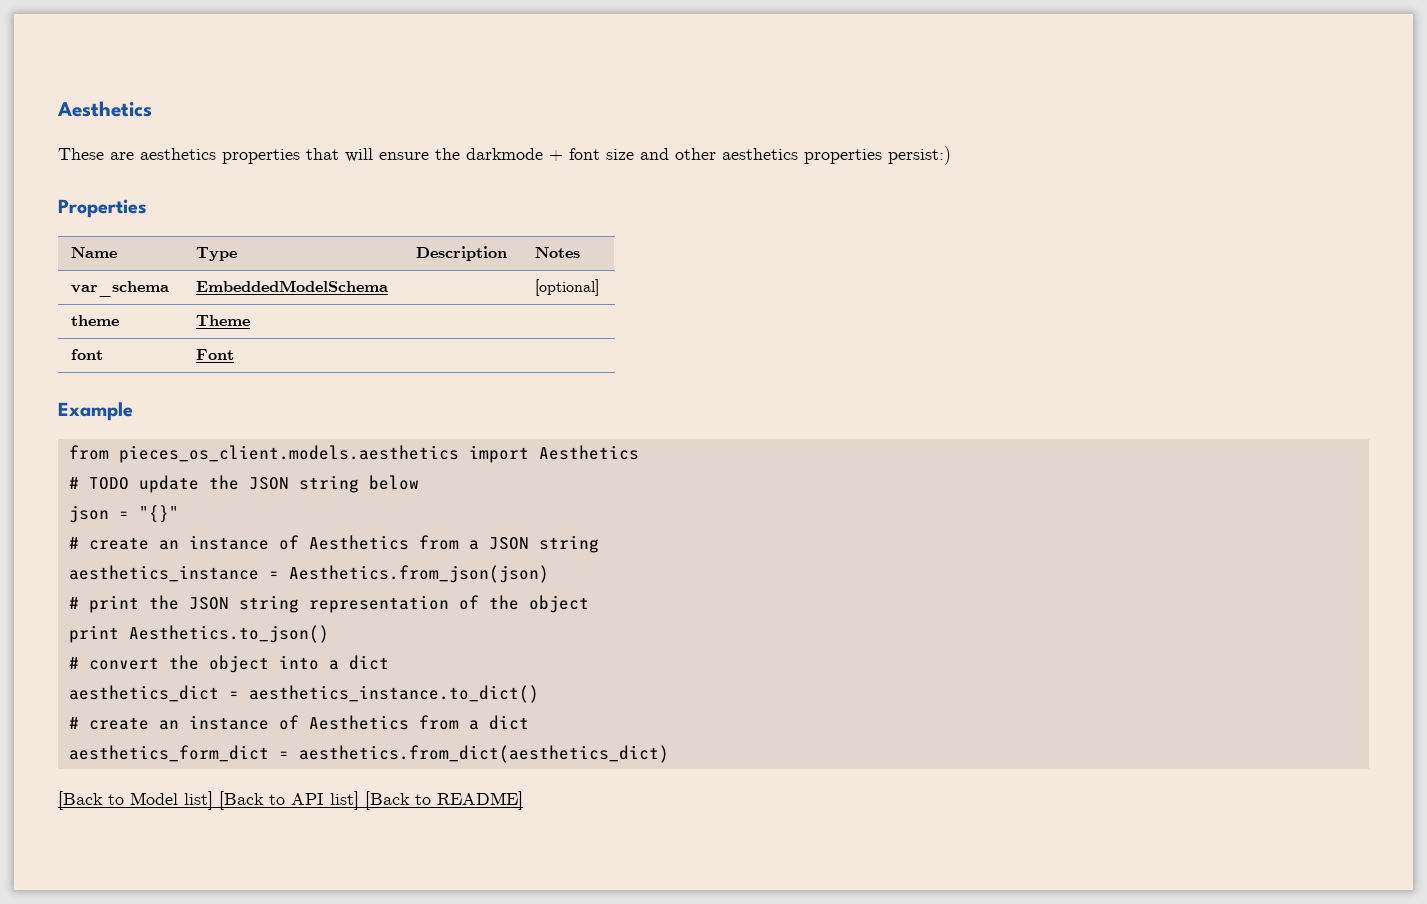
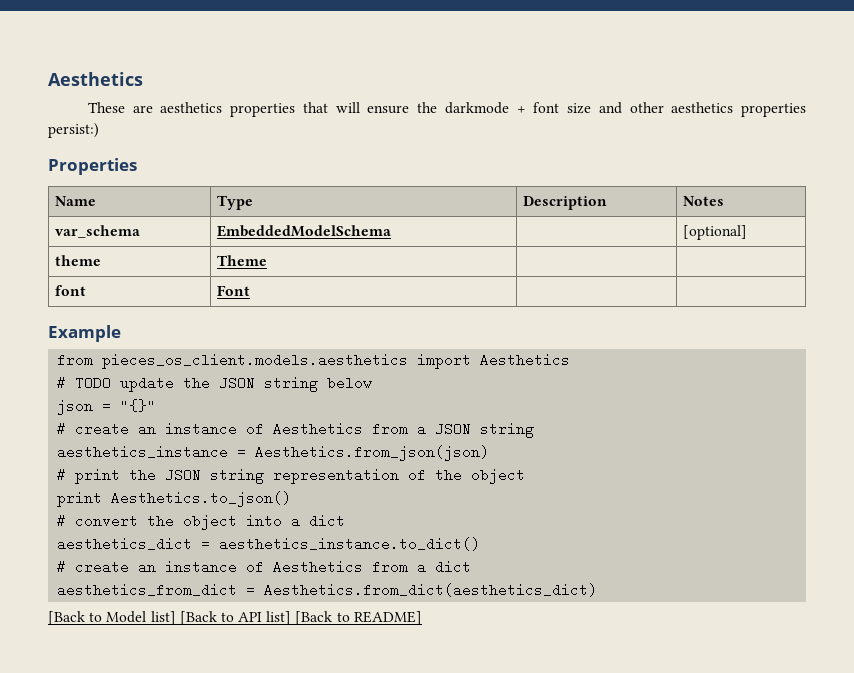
- aesthetics_form_dict = aesthetics.from_dict(aesthetics_dict)
+ aesthetics_from_dict = Aesthetics.from_dict(aesthetics_dict)

